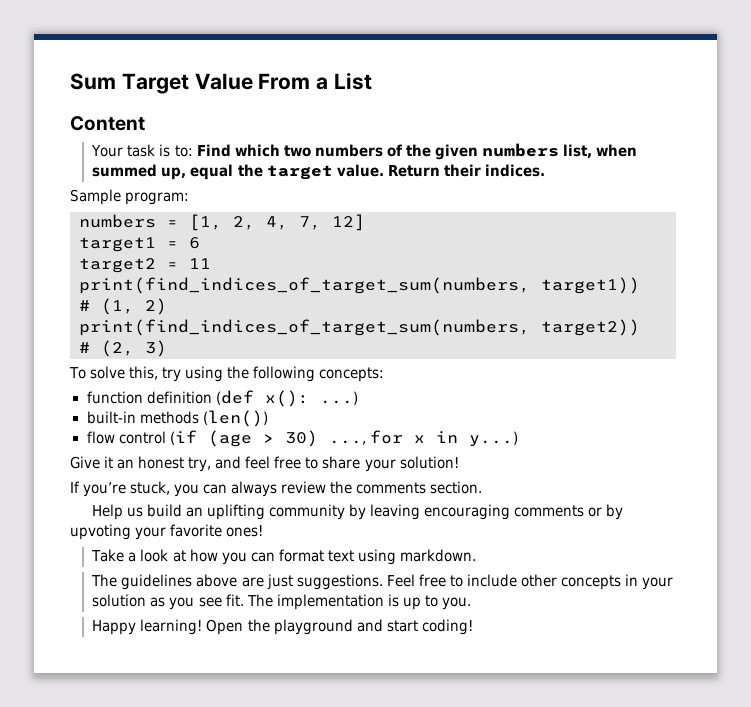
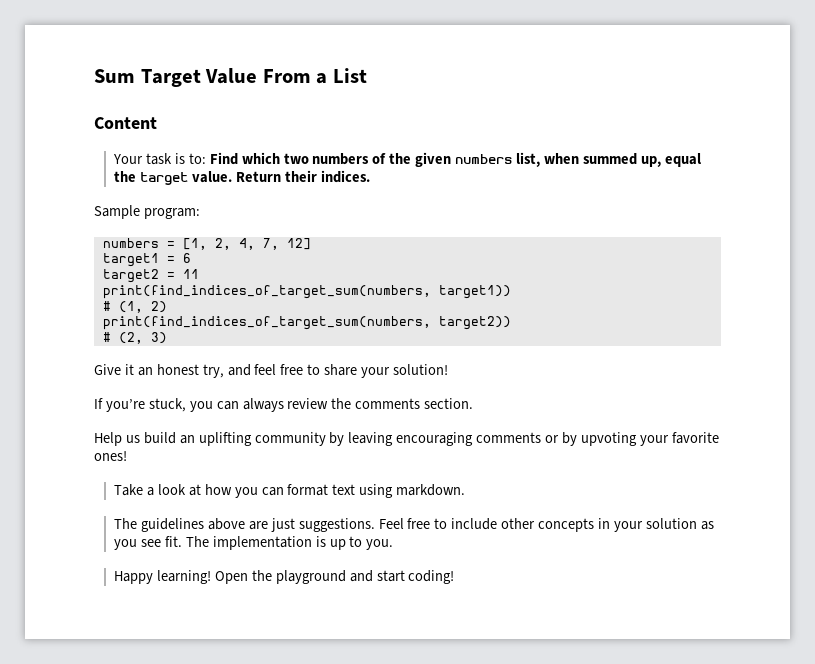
- To solve this, try using the following concepts:
- function definition (def x(): ...)
- built-in methods (len())
- flow control (if (age > 30) ..., for x in y...)

